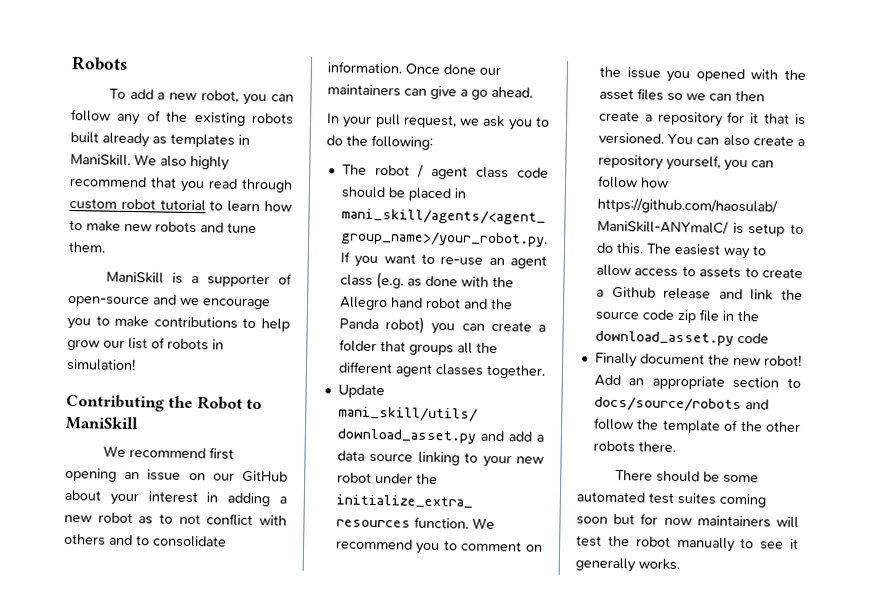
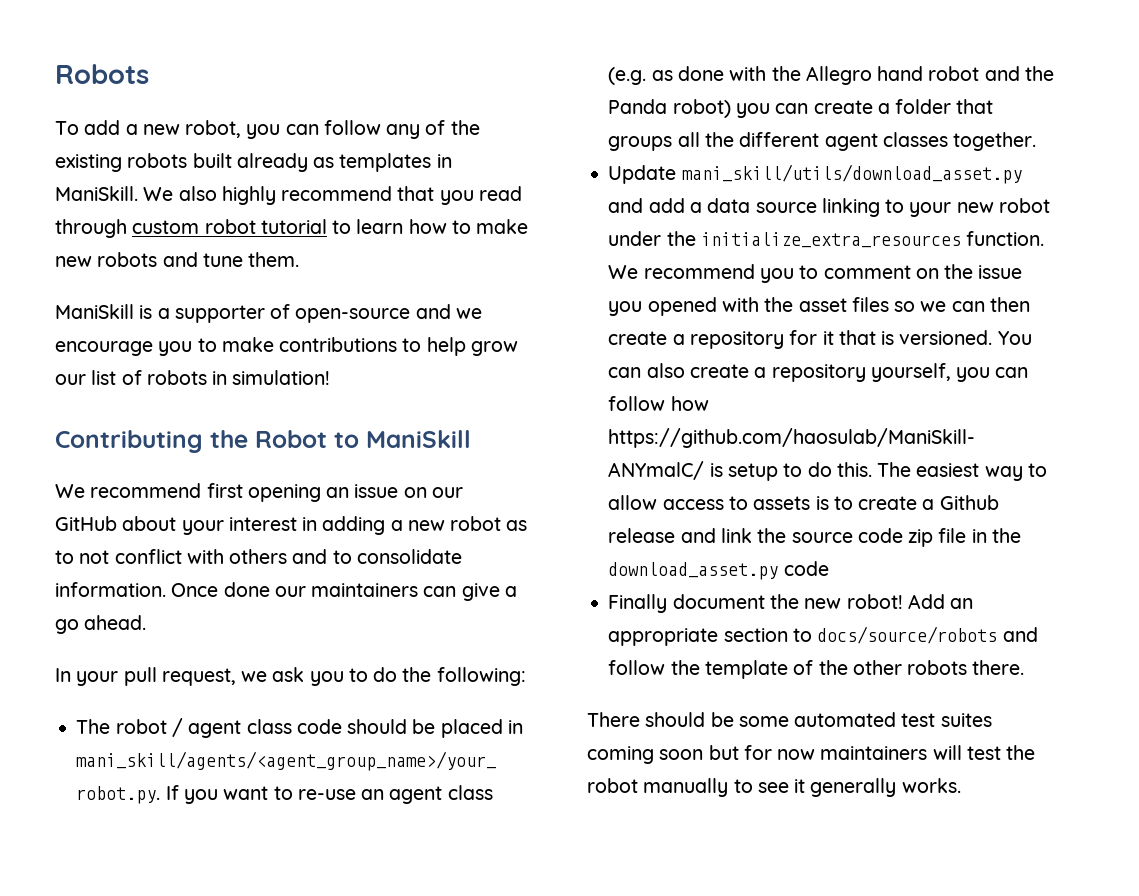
- The easiest way to allow access to assets to create a Github release and link the source code zip file in the download_asset.py code
+ The easiest way to allow access to assets is to create a Github release and link the source code zip file in the download_asset.py code

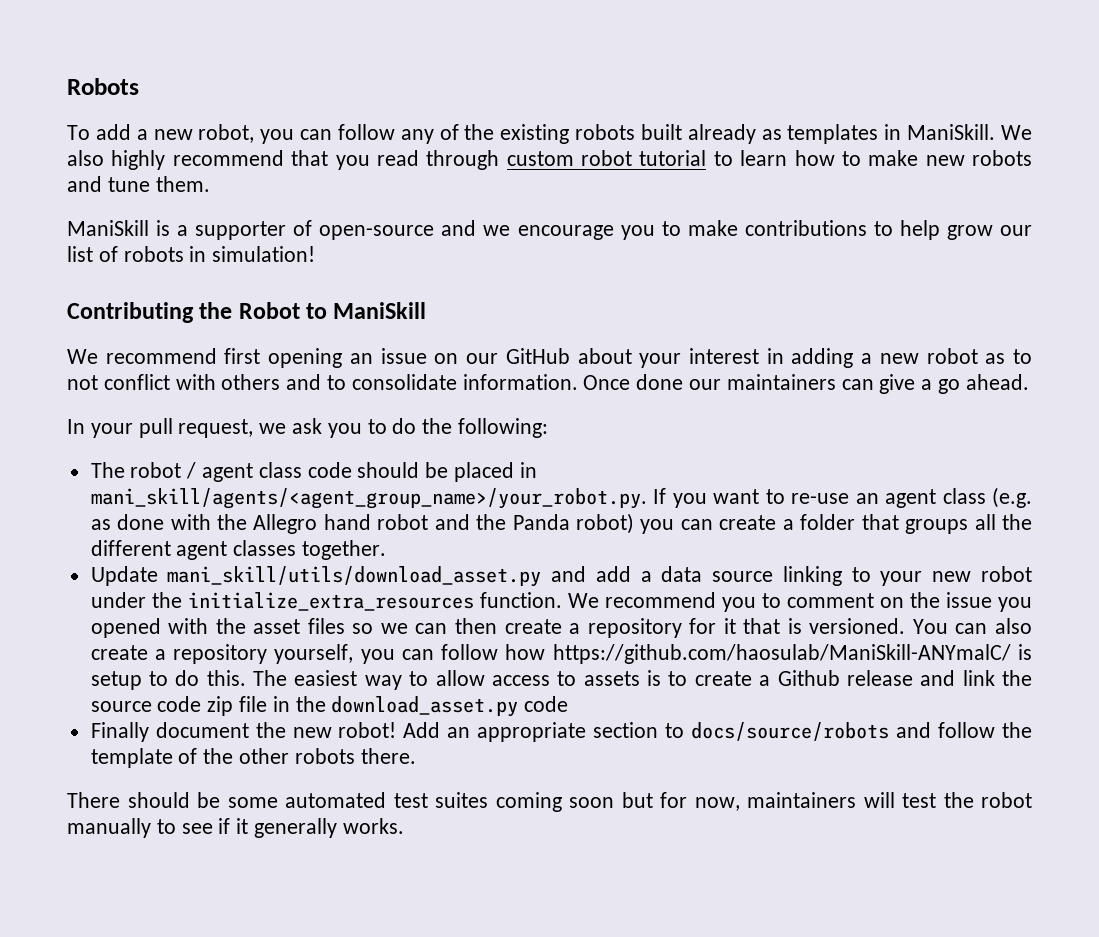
- There should be some automated test suites coming soon but for now maintainers will test the robot manually to see it generally works.
+ There should be some automated test suites coming soon but for now, maintainers will test the robot manually to see if it generally works.

